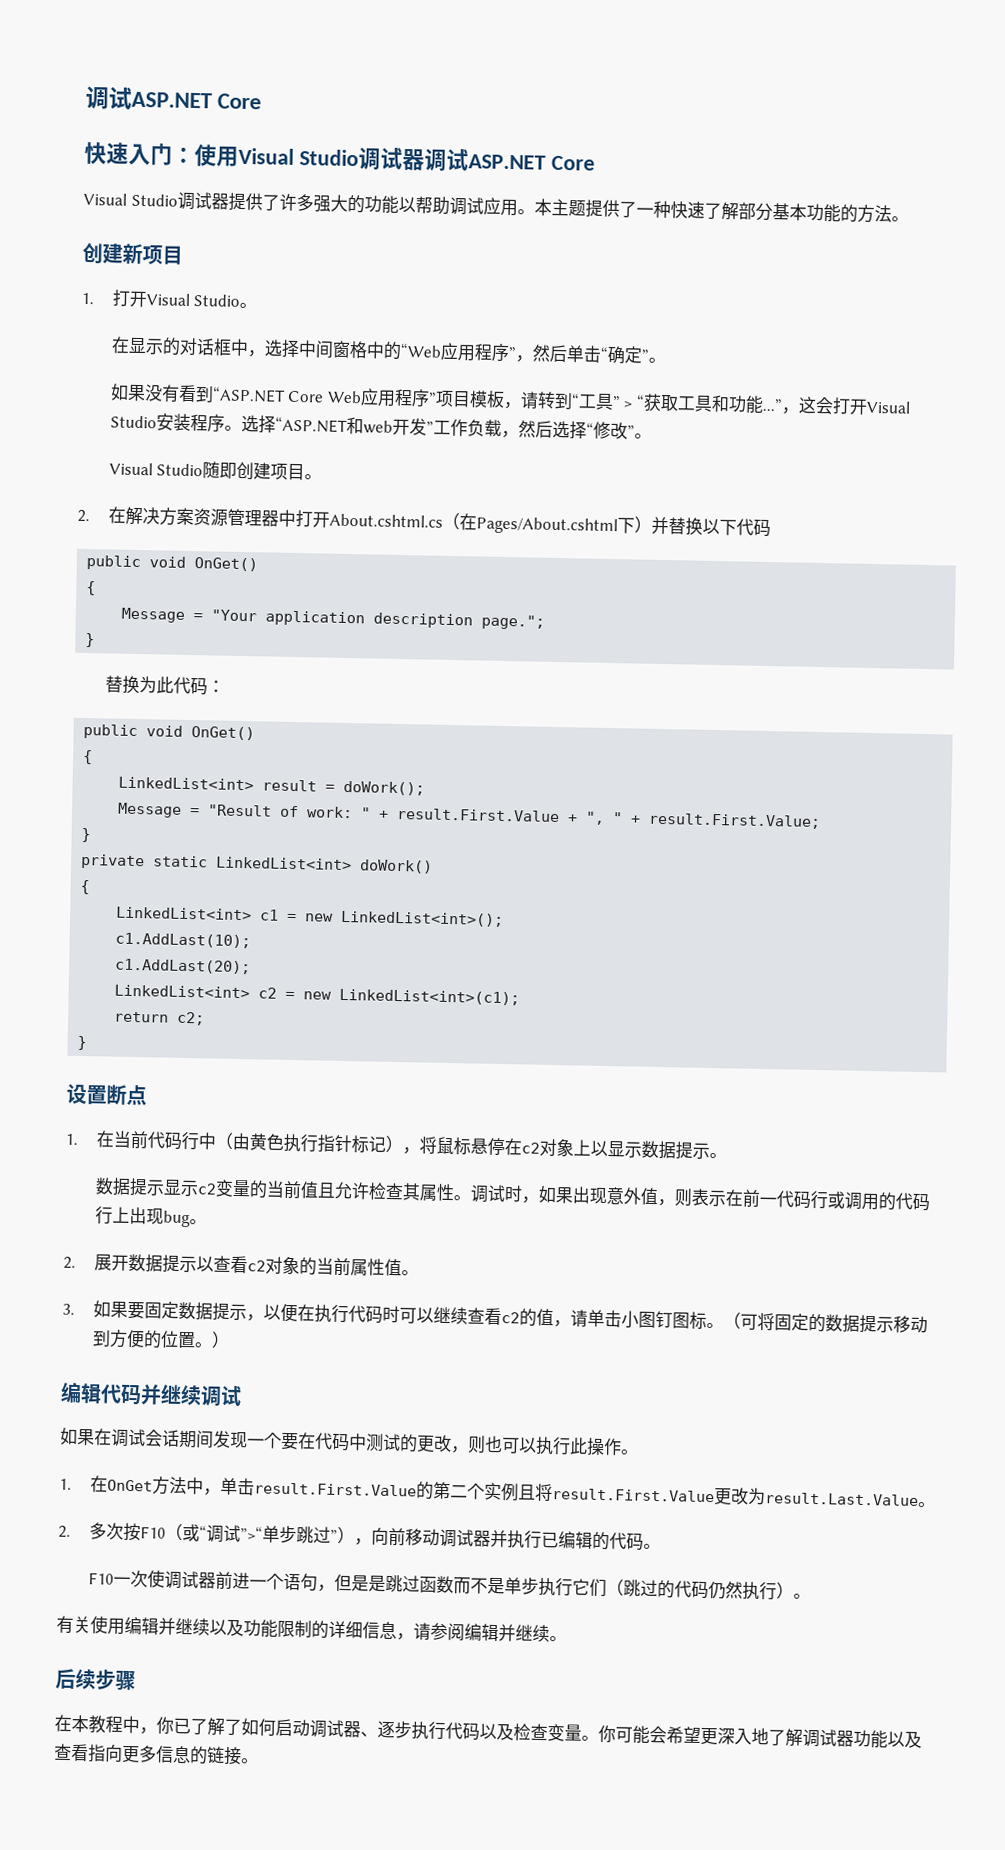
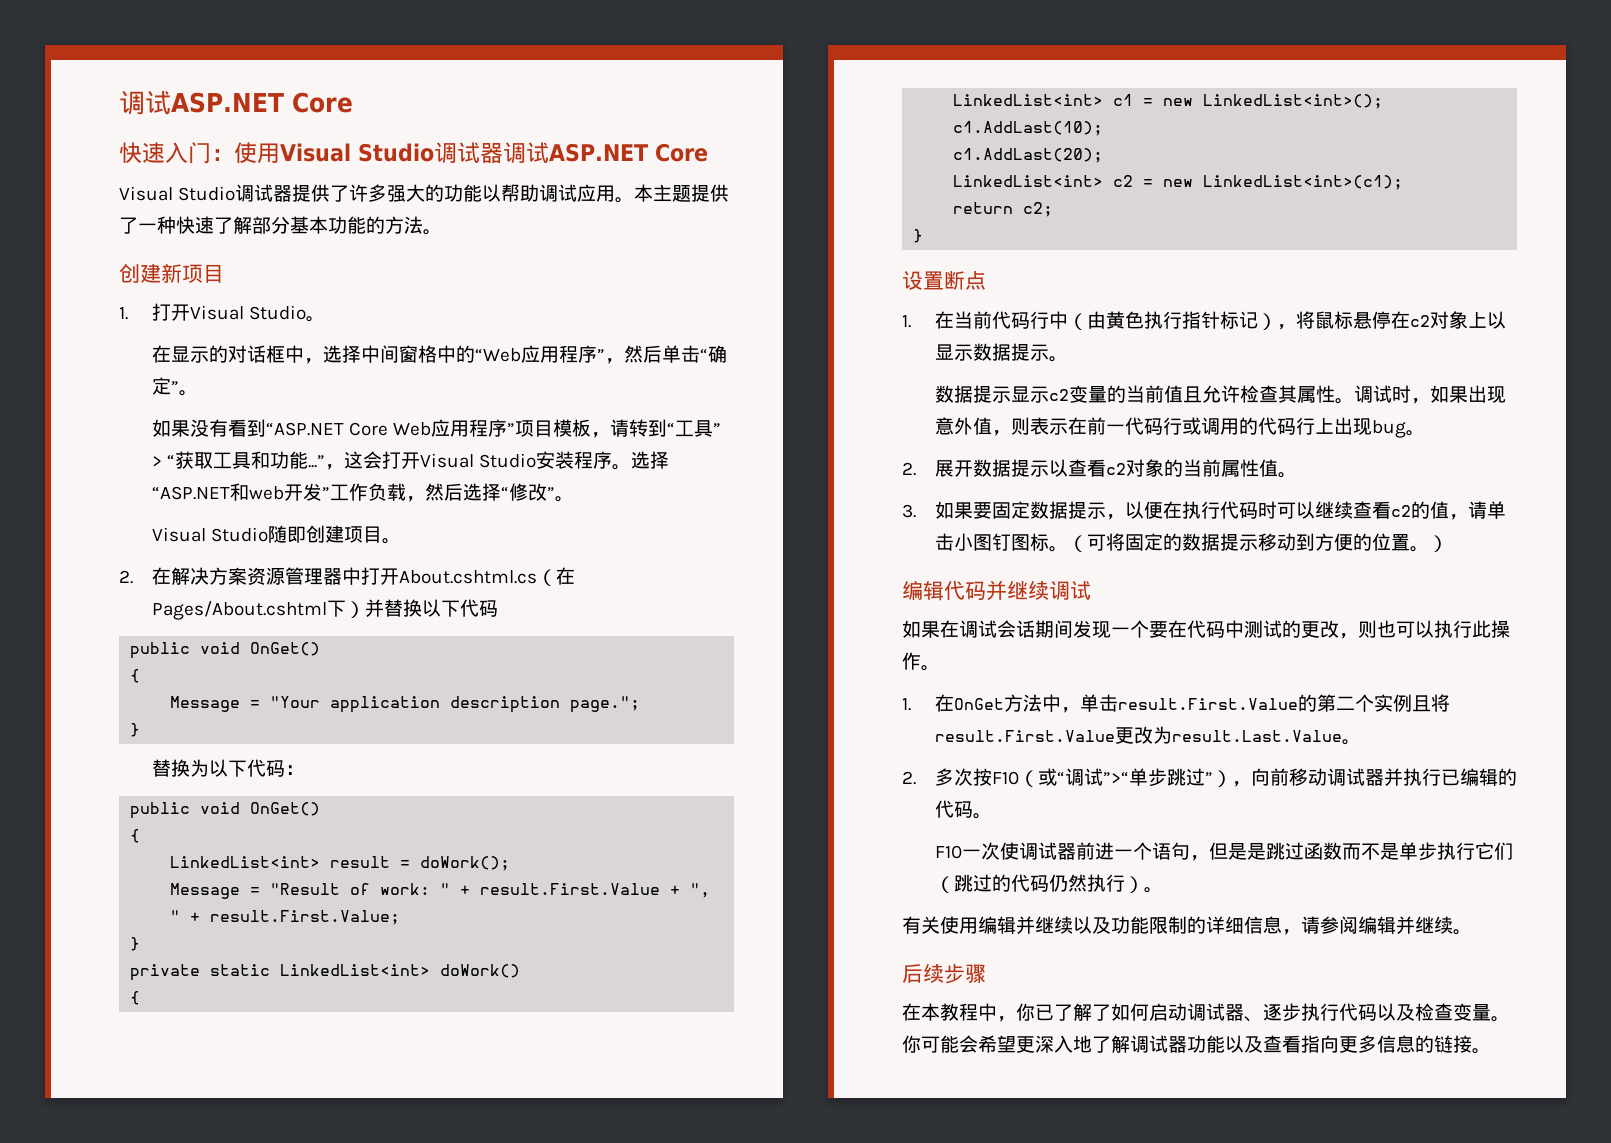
- 替换为此代码：
+ 替换为以下代码：

